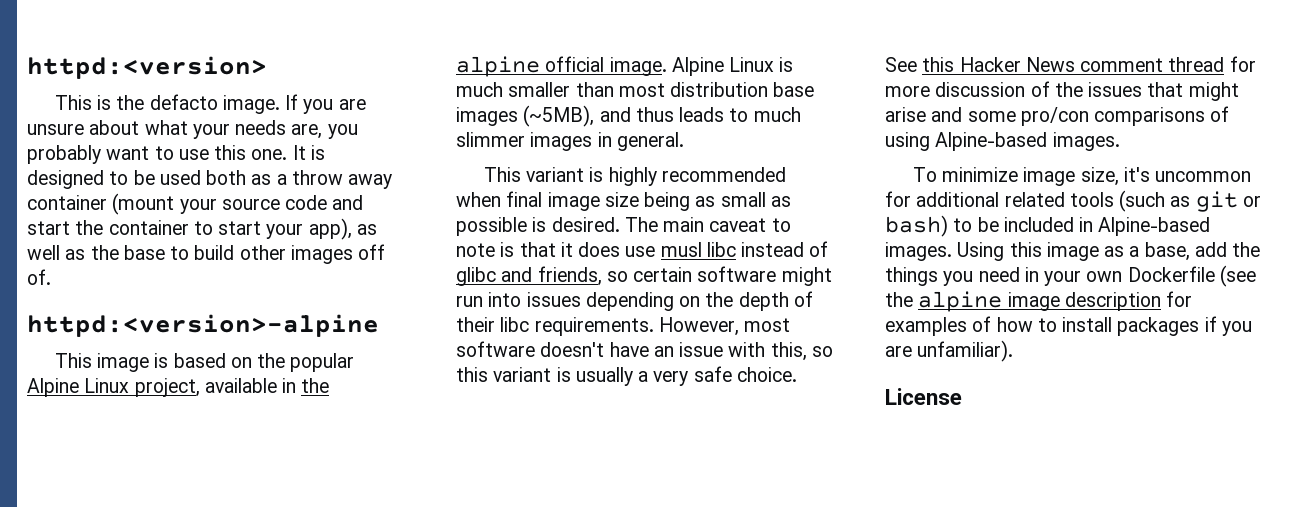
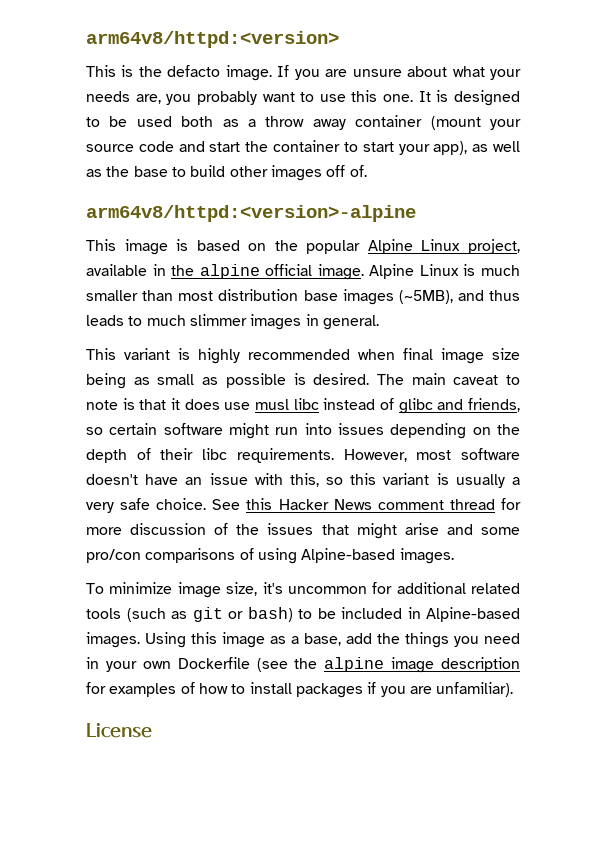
- httpd:<version>
+ arm64v8/httpd:<version>
- httpd:<version>-alpine
+ arm64v8/httpd:<version>-alpine

